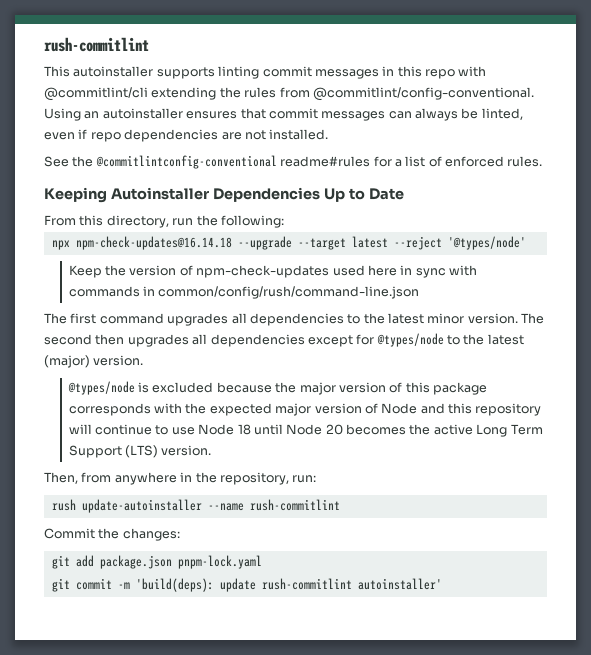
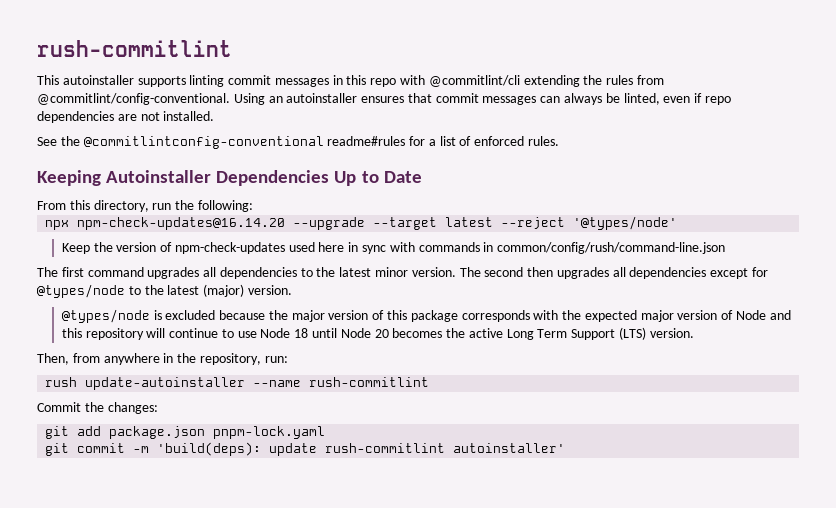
- npx npm-check-updates@16.14.18 --upgrade --target latest --reject '@types/node'
+ npx npm-check-updates@16.14.20 --upgrade --target latest --reject '@types/node'

